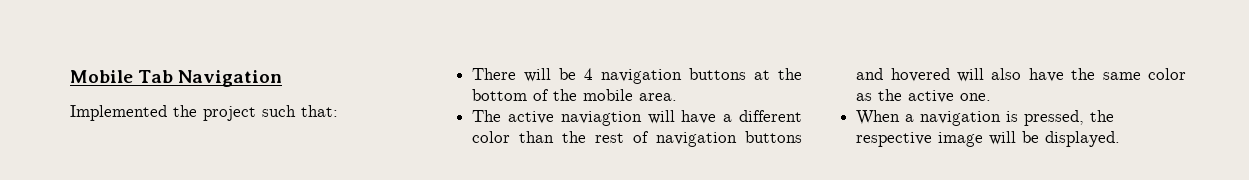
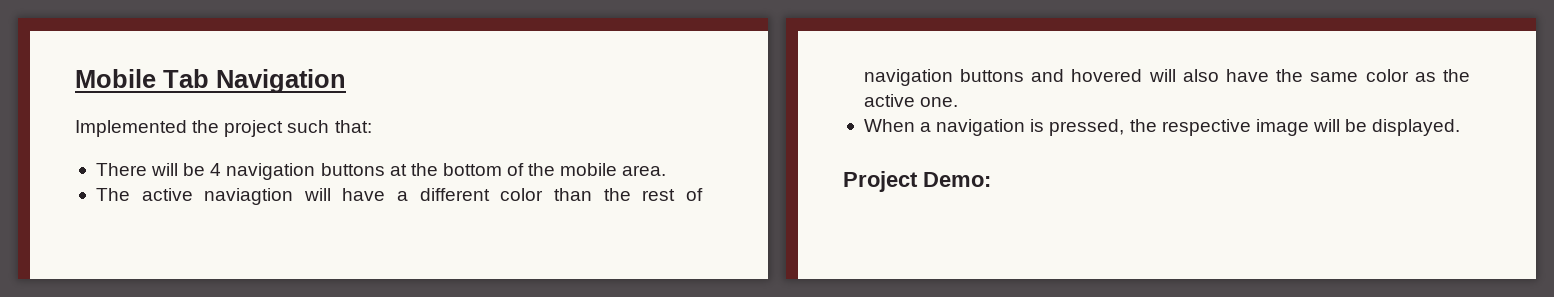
+ Project Demo:

